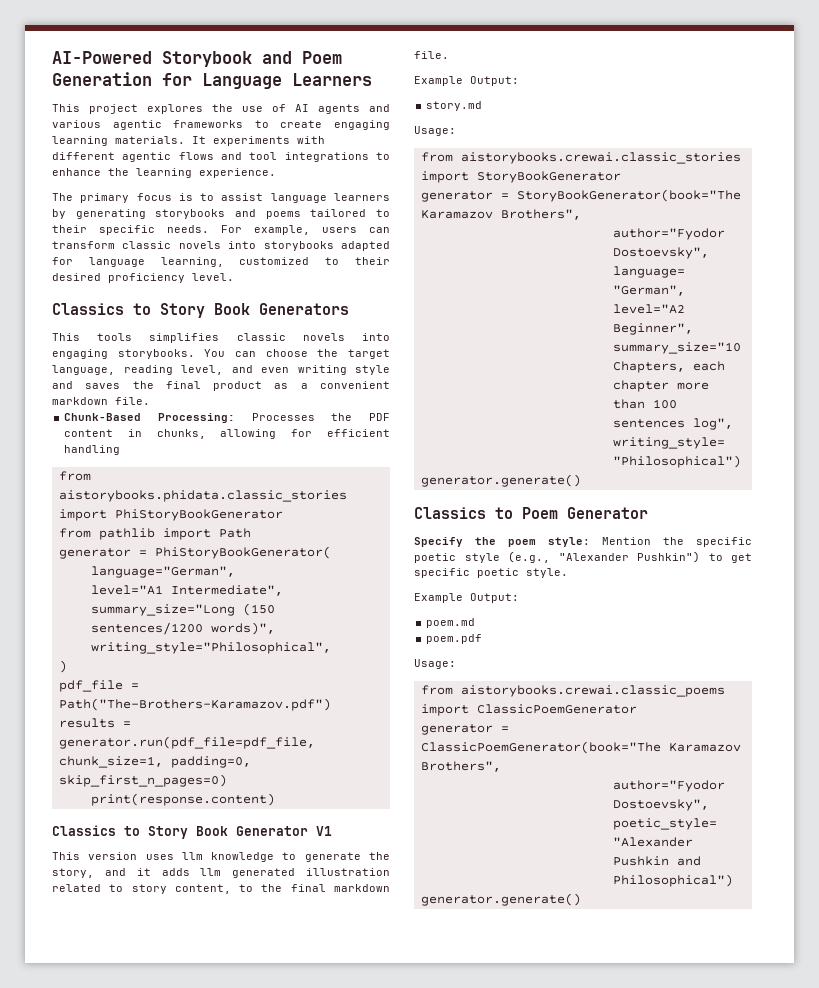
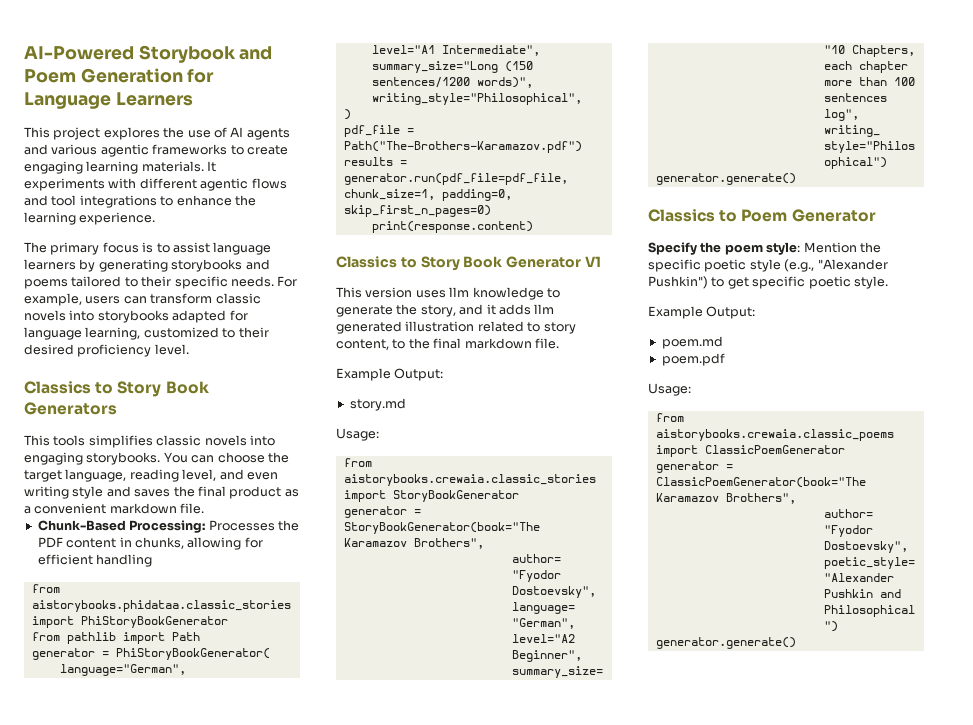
- from aistorybooks.phidata.classic_stories import PhiStoryBookGenerator
+ from aistorybooks.phidataa.classic_stories import PhiStoryBookGenerator
- from aistorybooks.crewai.classic_stories import StoryBookGenerator
+ from aistorybooks.crewaia.classic_stories import StoryBookGenerator
- from aistorybooks.crewai.classic_poems import ClassicPoemGenerator
+ from aistorybooks.crewaia.classic_poems import ClassicPoemGenerator

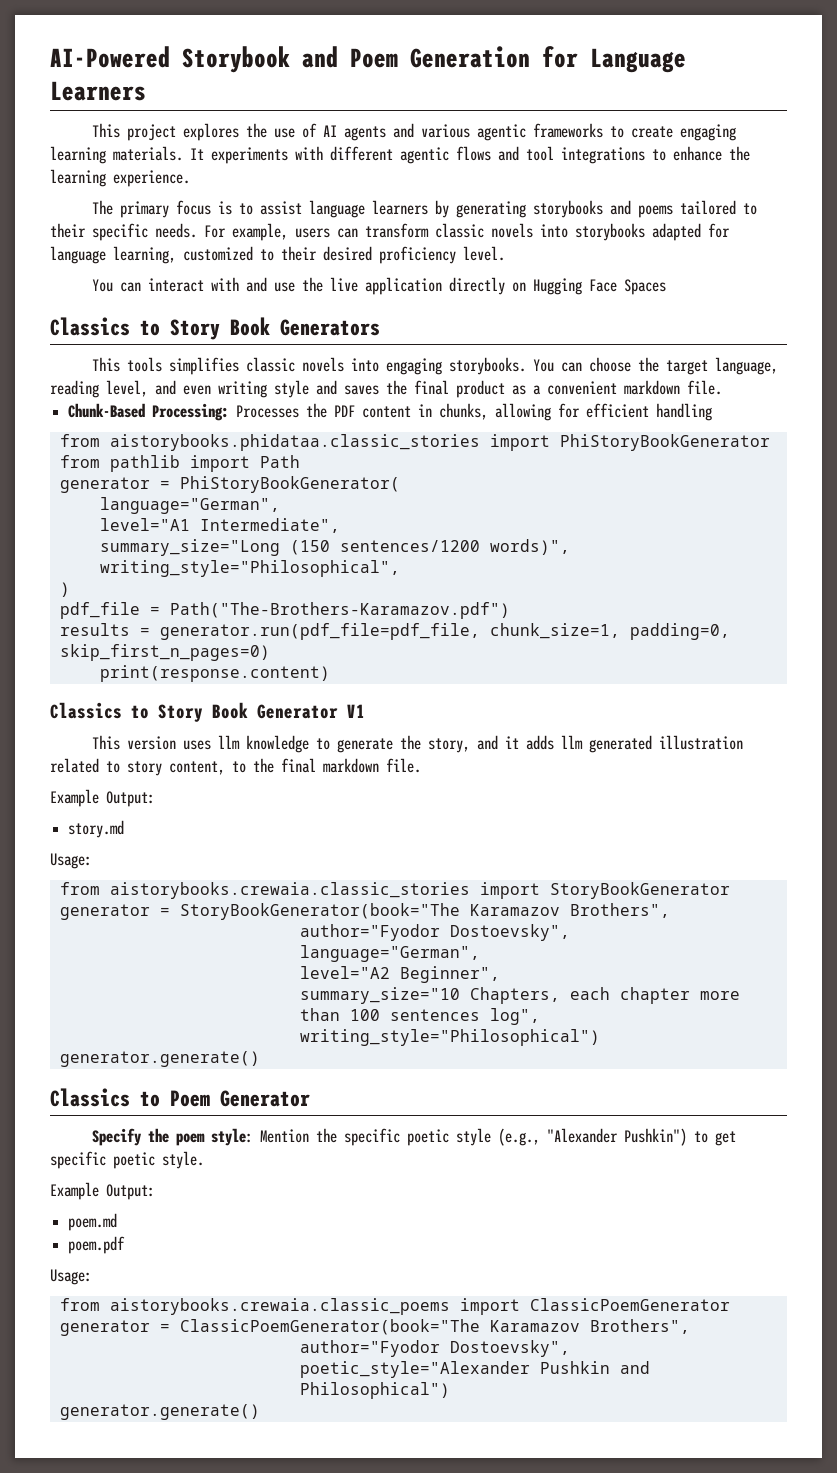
+ You can interact with and use the live application directly on Hugging Face Spaces

